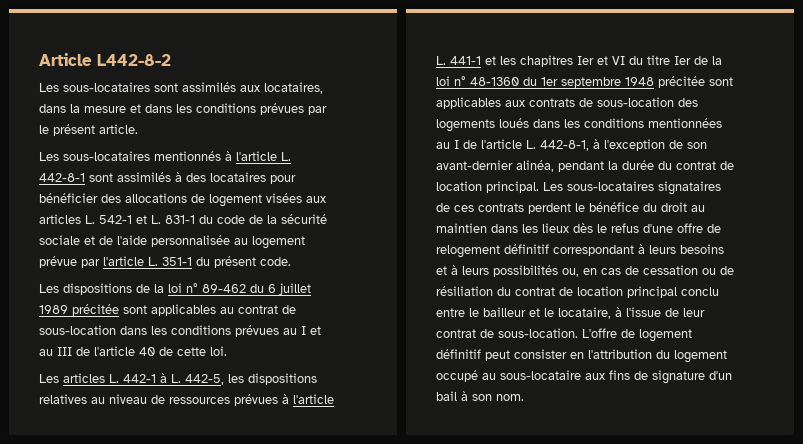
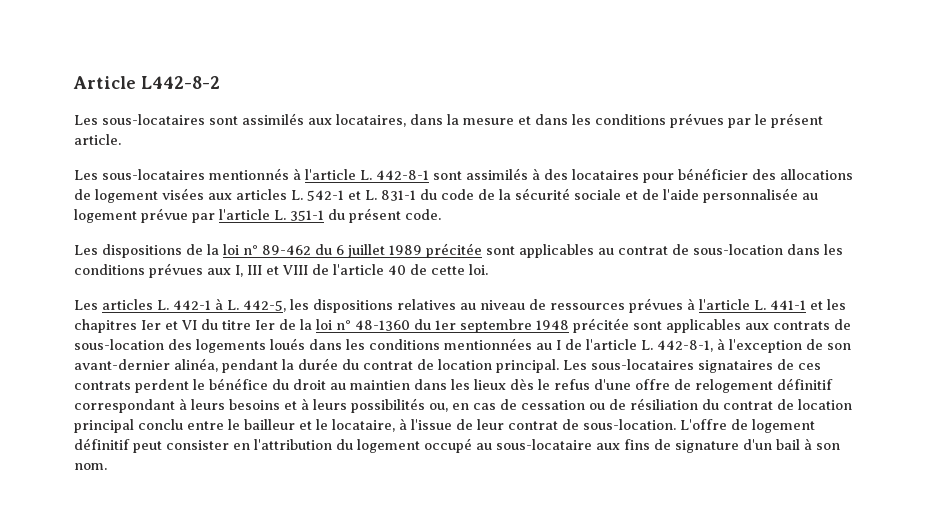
- Les dispositions de la loi n° 89-462 du 6 juillet 1989 précitée sont applicables au contrat de sous-location dans les conditions prévues au I et au III de l'article 40 de cette loi.
+ Les dispositions de la loi n° 89-462 du 6 juillet 1989 précitée sont applicables au contrat de sous-location dans les conditions prévues aux I, III et VIII de l'article 40 de cette loi.

